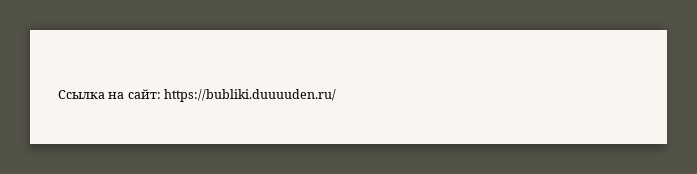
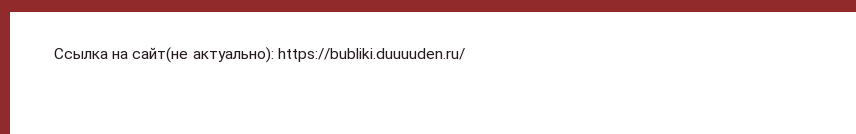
- Ссылка на сайт: https://bubliki.duuuuden.ru/
+ Ссылка на сайт(не актуально): https://bubliki.duuuuden.ru/

